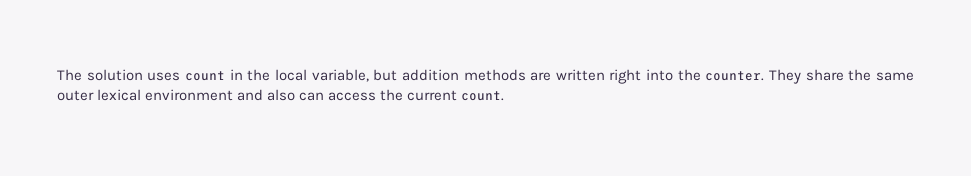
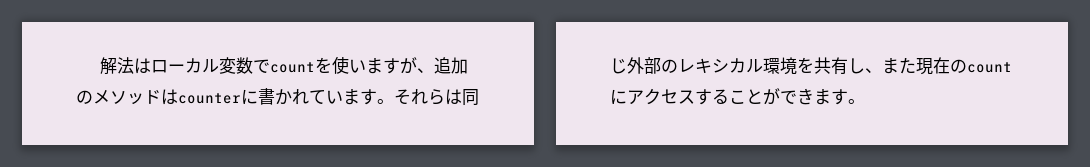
- The solution uses count in the local variable, but addition methods are written right into the counter. They share the same outer lexical environment and also can access the current count.
+ 解法はローカル変数でcountを使いますが、追加のメソッドはcounterに書かれています。それらは同じ外部のレキシカル環境を共有し、また現在のcountにアクセスすることができます。

